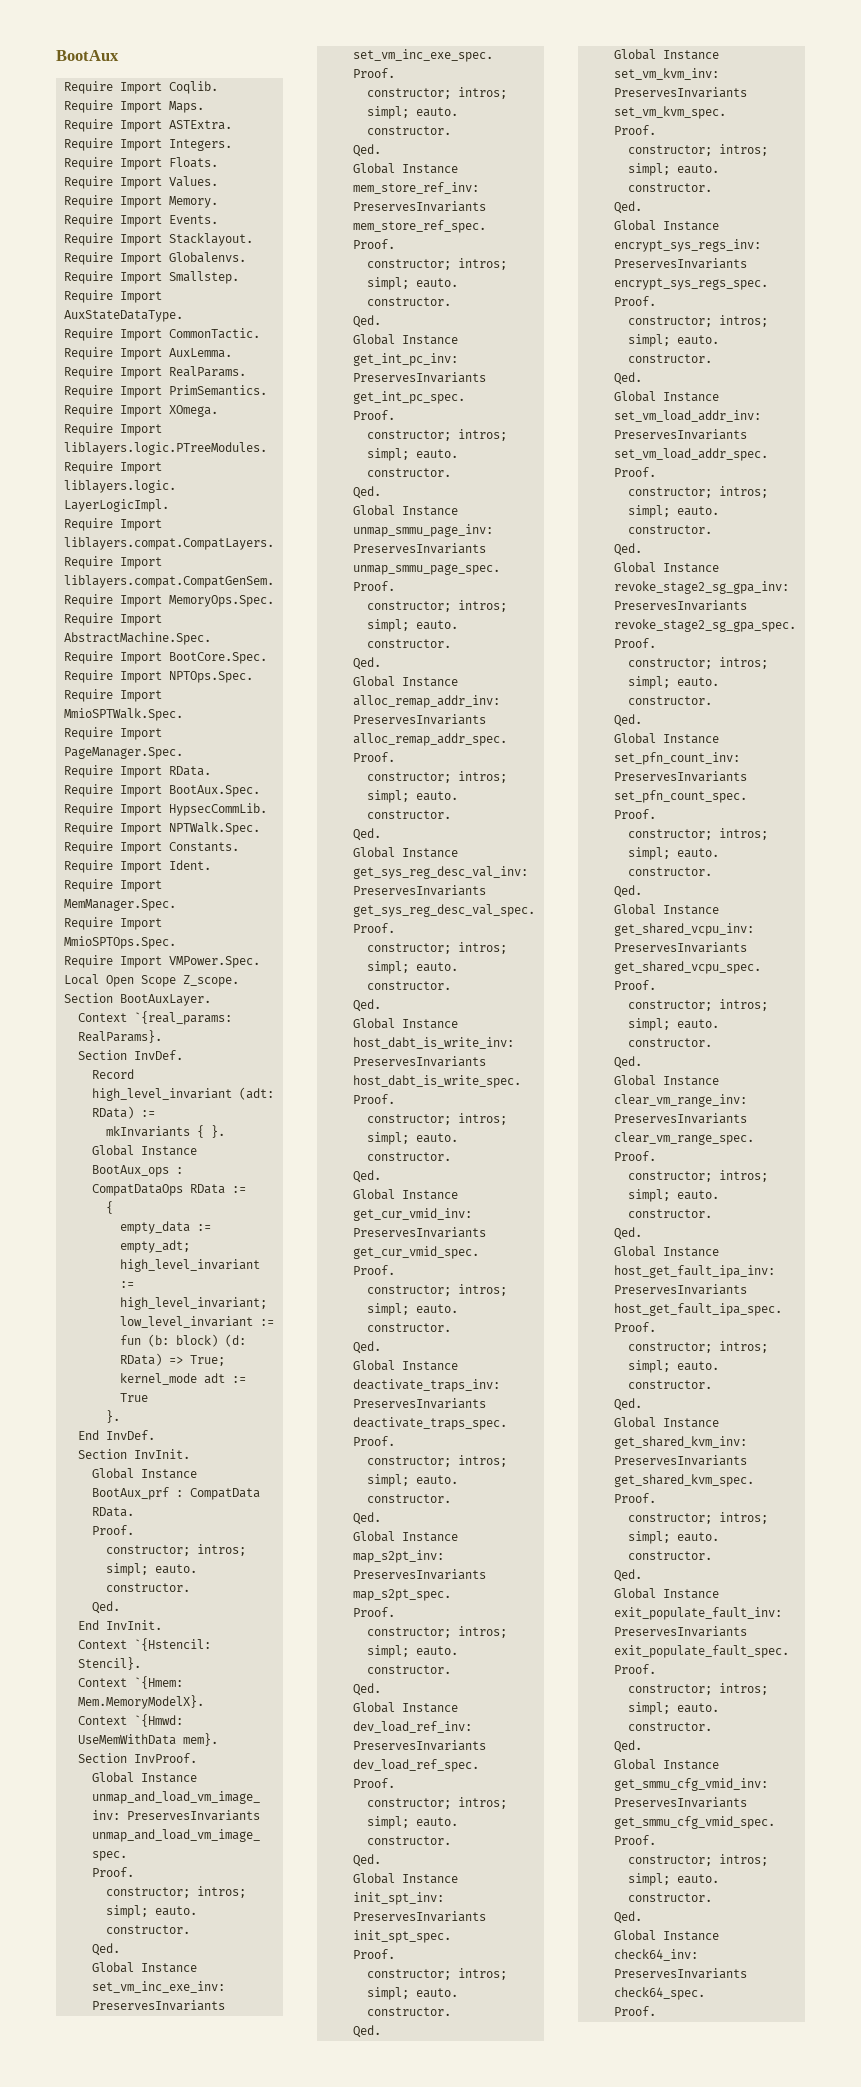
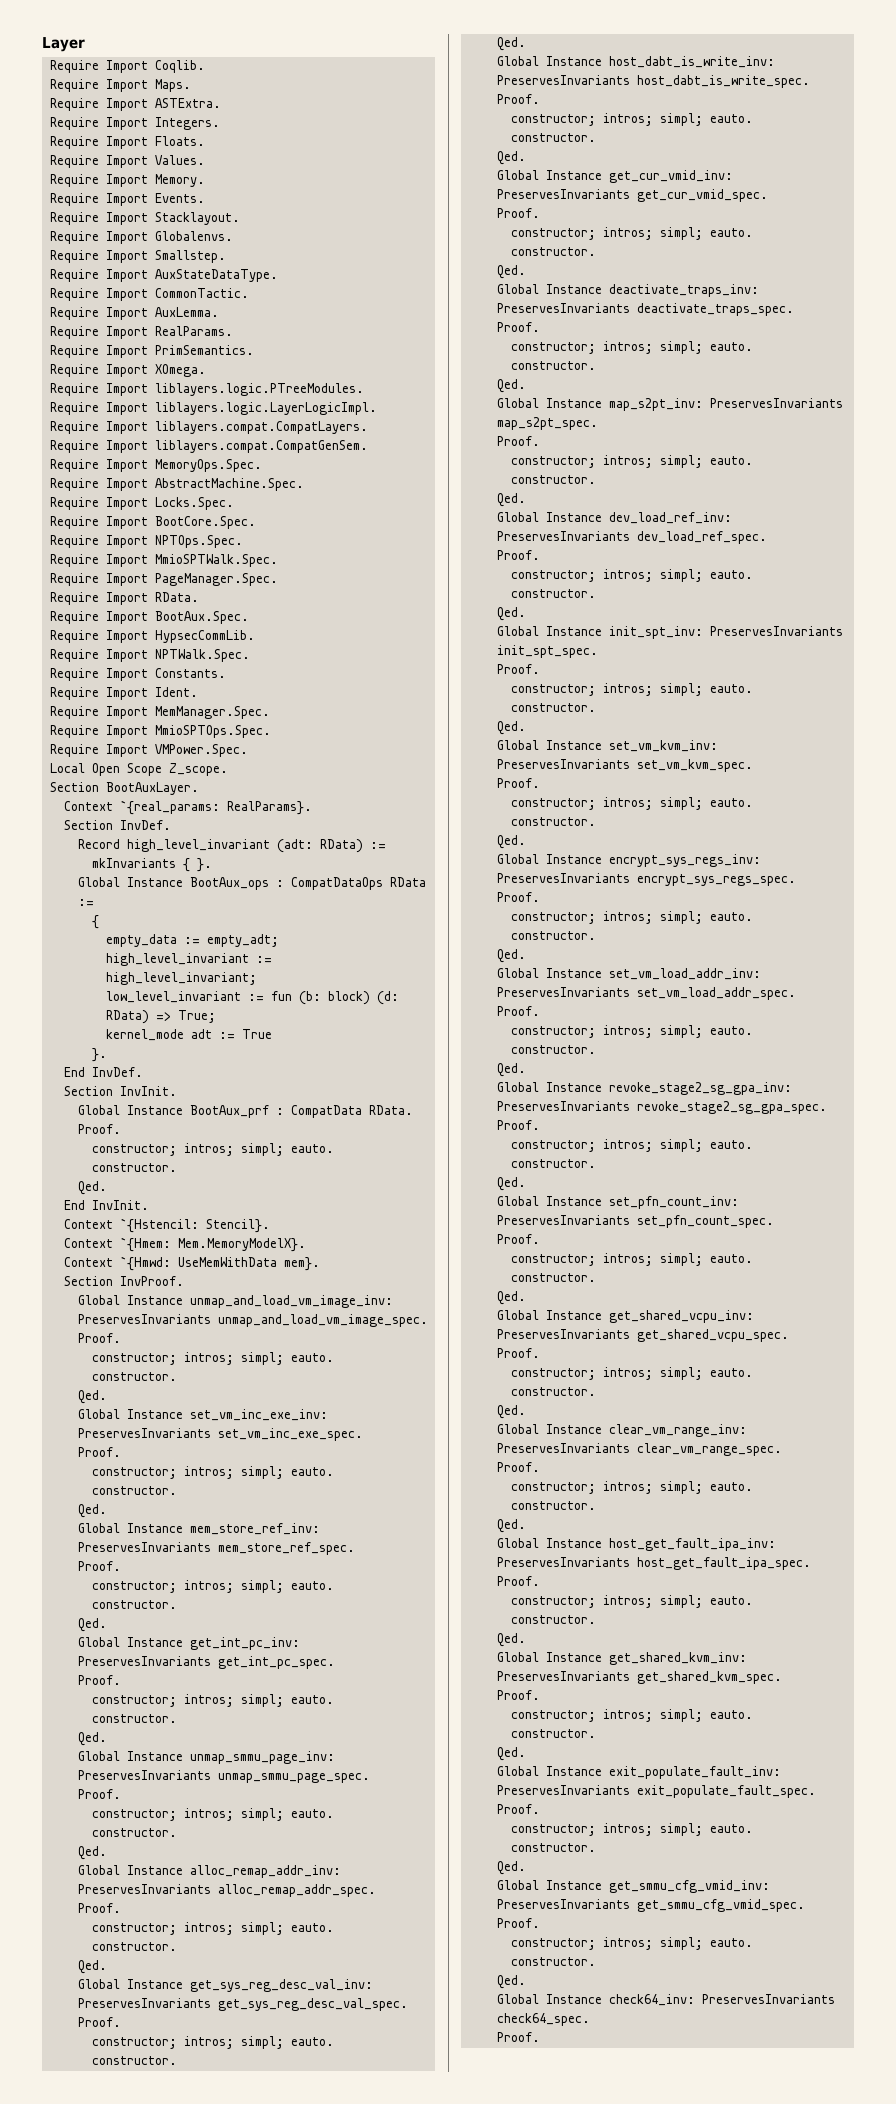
- BootAux
+ Layer
+ Require Import Locks.Spec.

